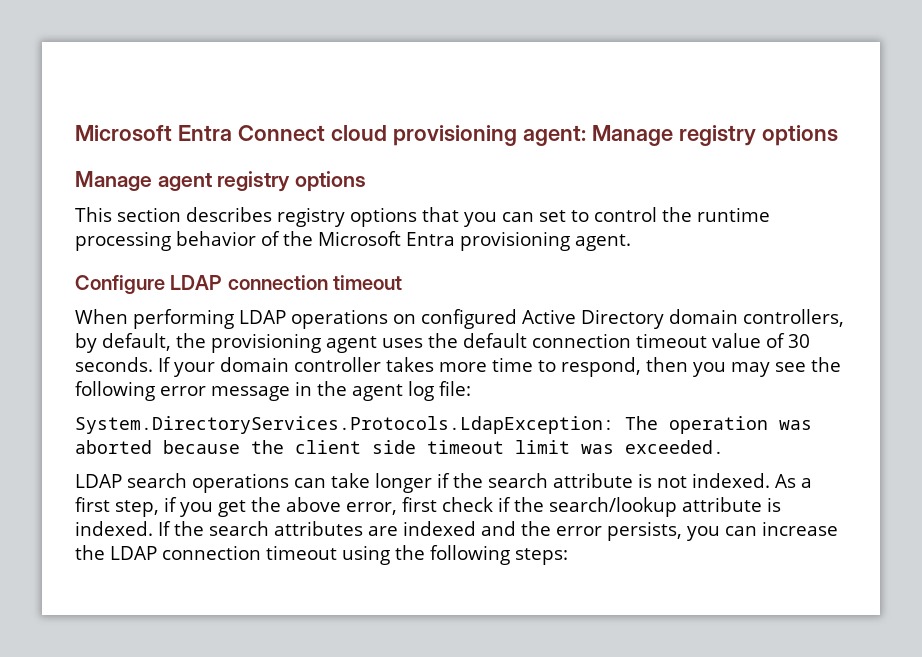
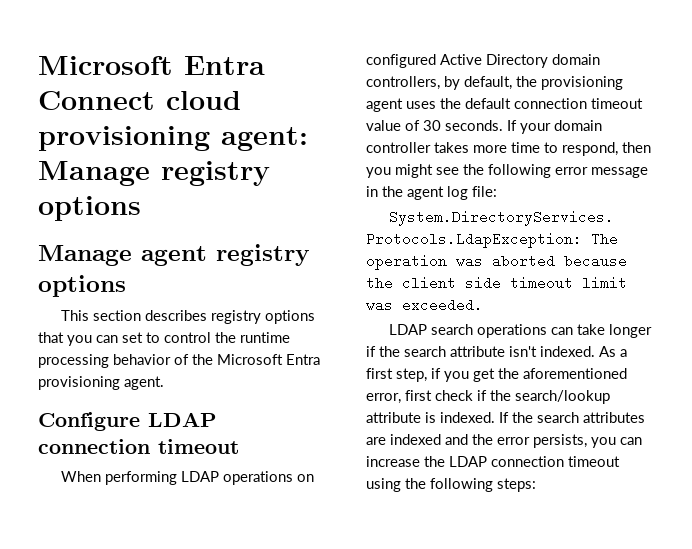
- If your domain controller takes more time to respond, then you may see the following error message in the agent log file:
+ If your domain controller takes more time to respond, then you might see the following error message in the agent log file:
- LDAP search operations can take longer if the search attribute is not indexed.
+ LDAP search operations can take longer if the search attribute isn't indexed.
- As a first step, if you get the above error, first check if the search/lookup attribute is indexed.
+ As a first step, if you get the aforementioned error, first check if the search/lookup attribute is indexed.

